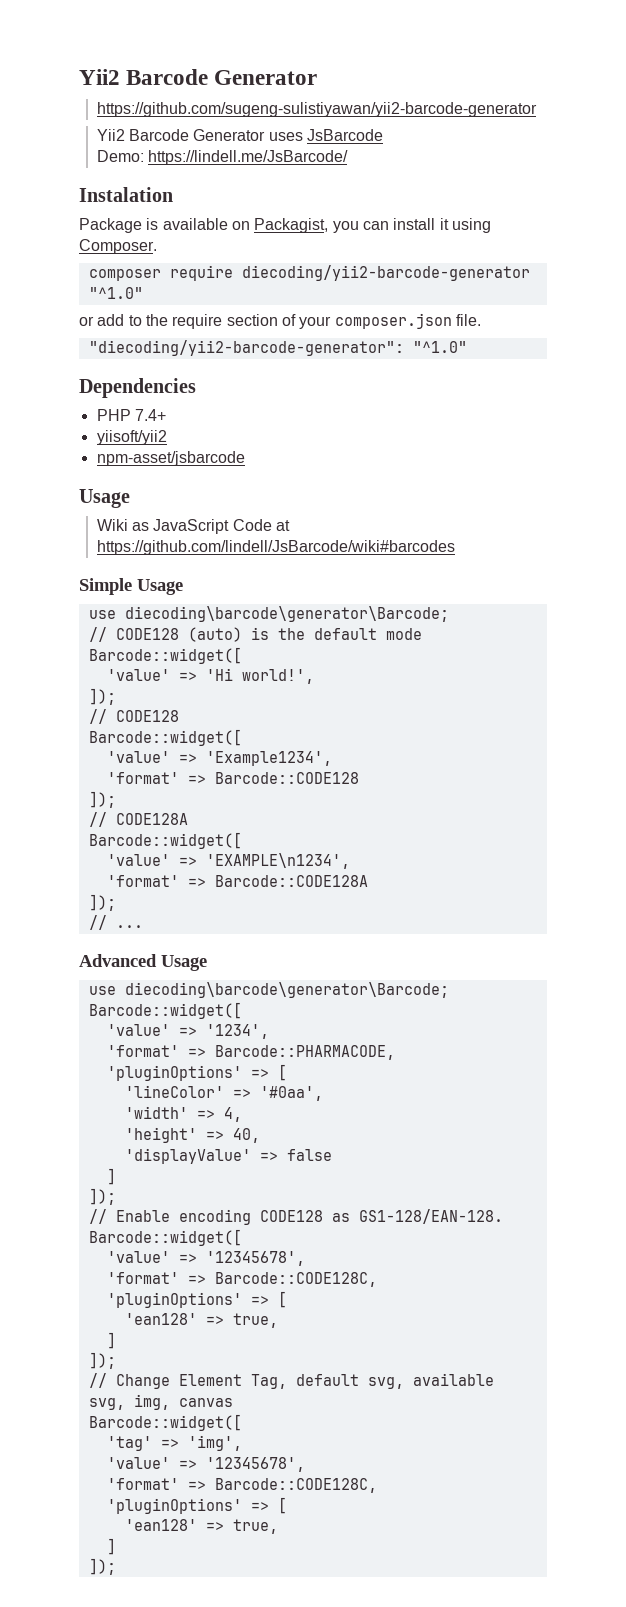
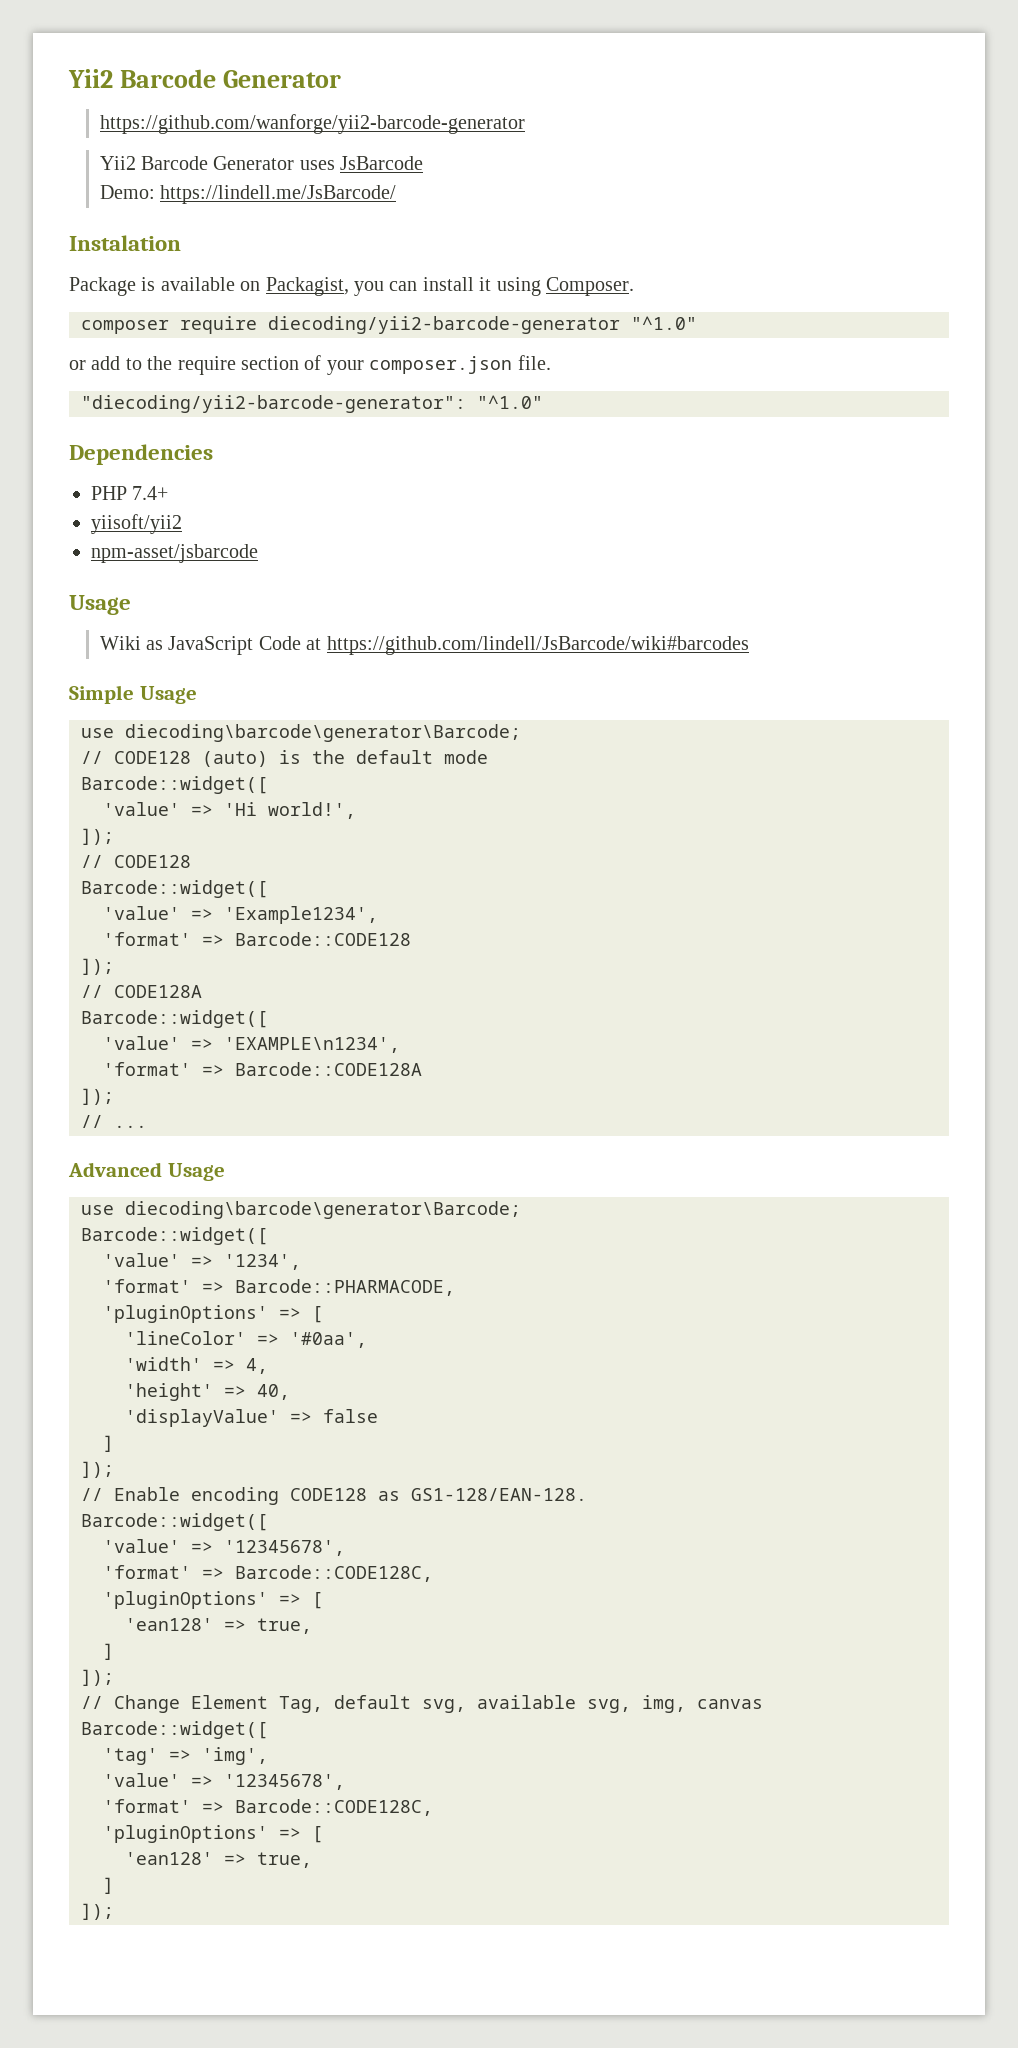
- https://github.com/sugeng-sulistiyawan/yii2-barcode-generator
+ https://github.com/wanforge/yii2-barcode-generator

